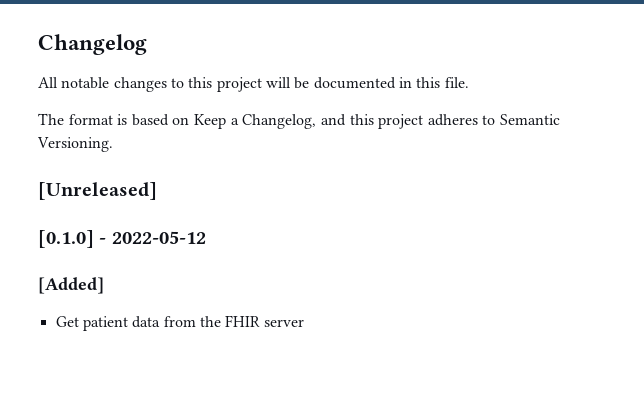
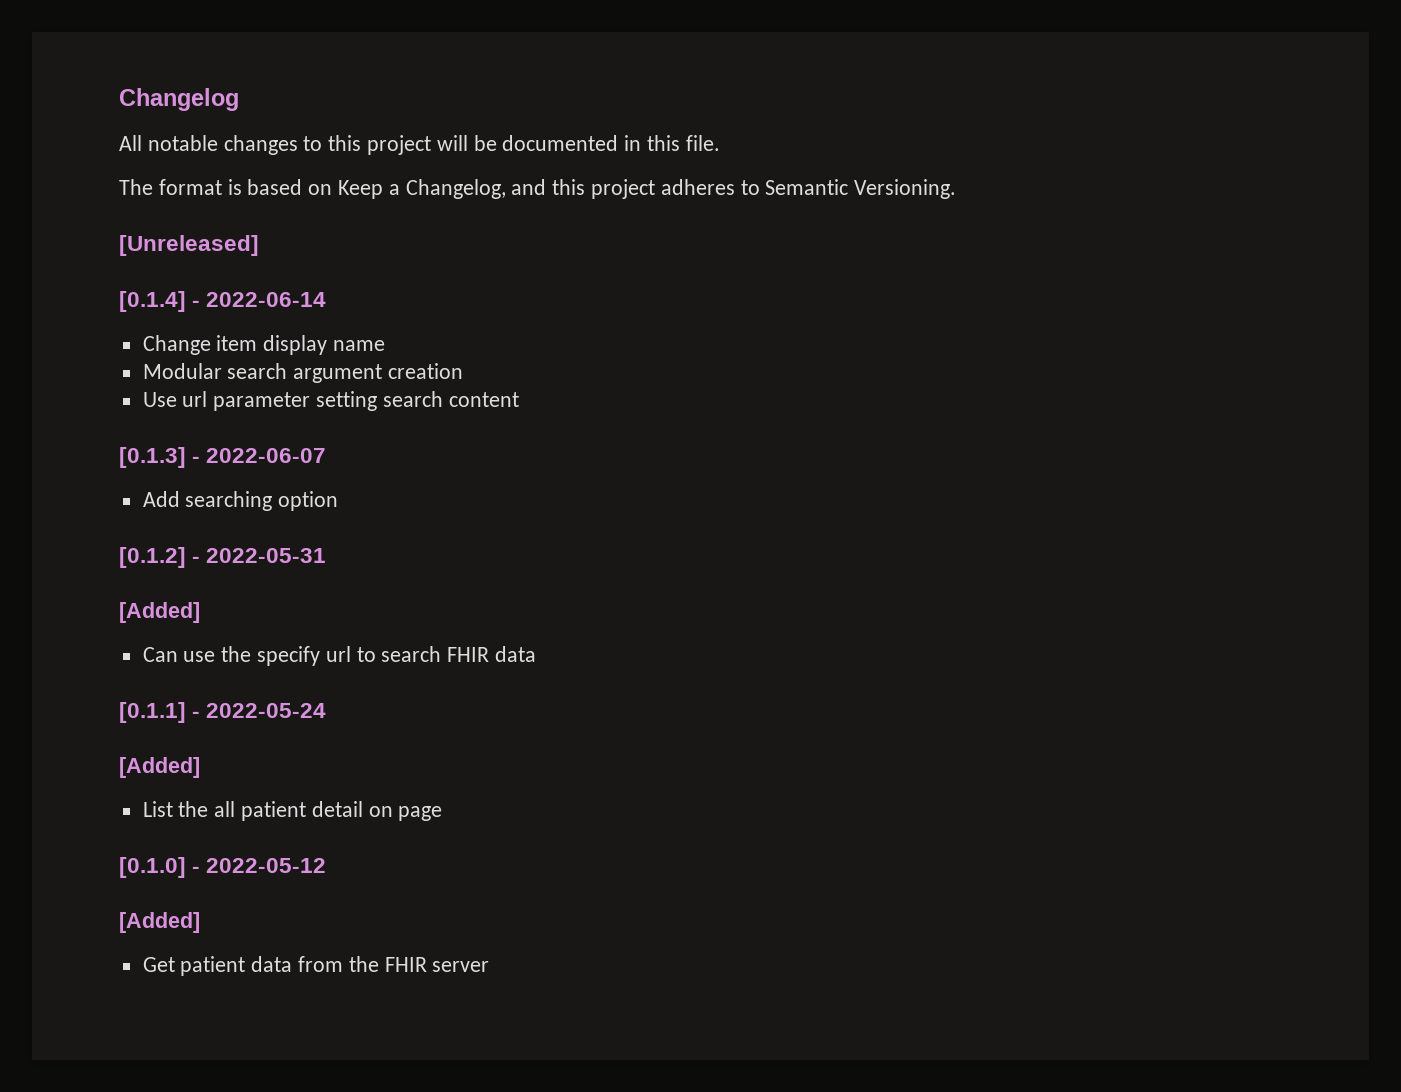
+ [0.1.4] - 2022-06-14
+ Change item display name
+ Modular search argument creation
+ Use url parameter setting search content
+ [0.1.3] - 2022-06-07
+ Add searching option
+ [0.1.2] - 2022-05-31
+ [Added]
+ Can use the specify url to search FHIR data
+ [0.1.1] - 2022-05-24
+ [Added]
+ List the all patient detail on page

